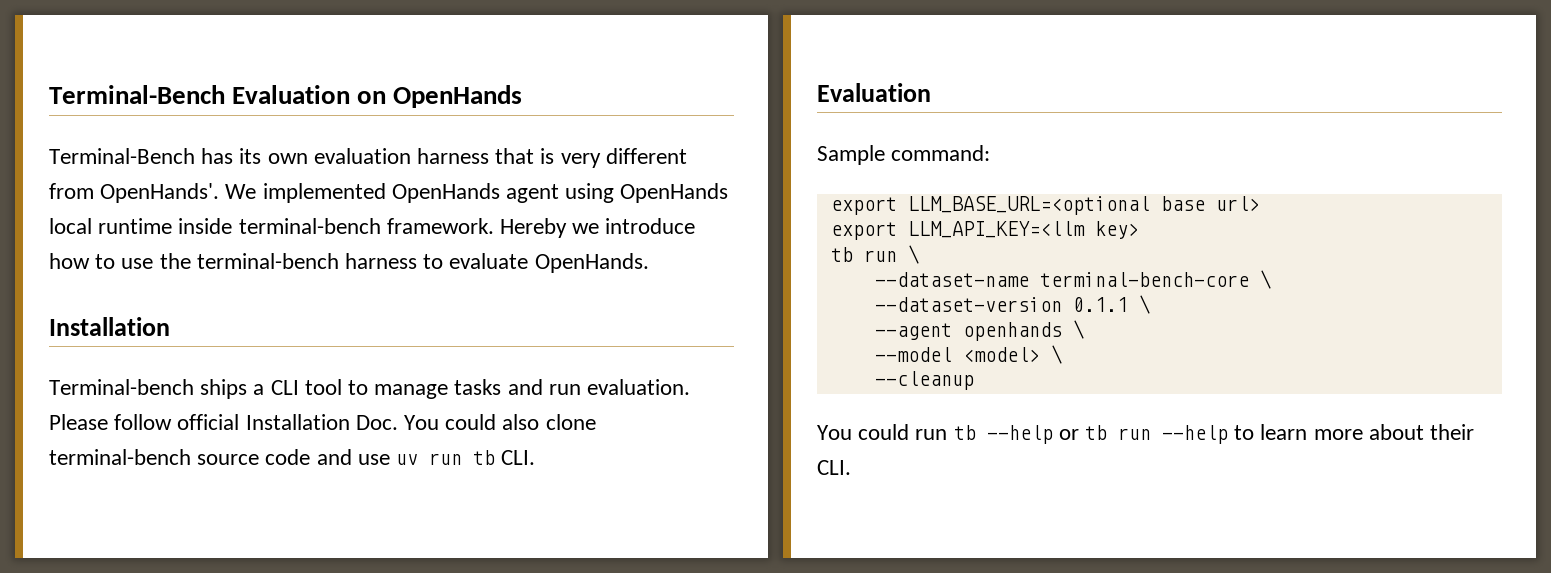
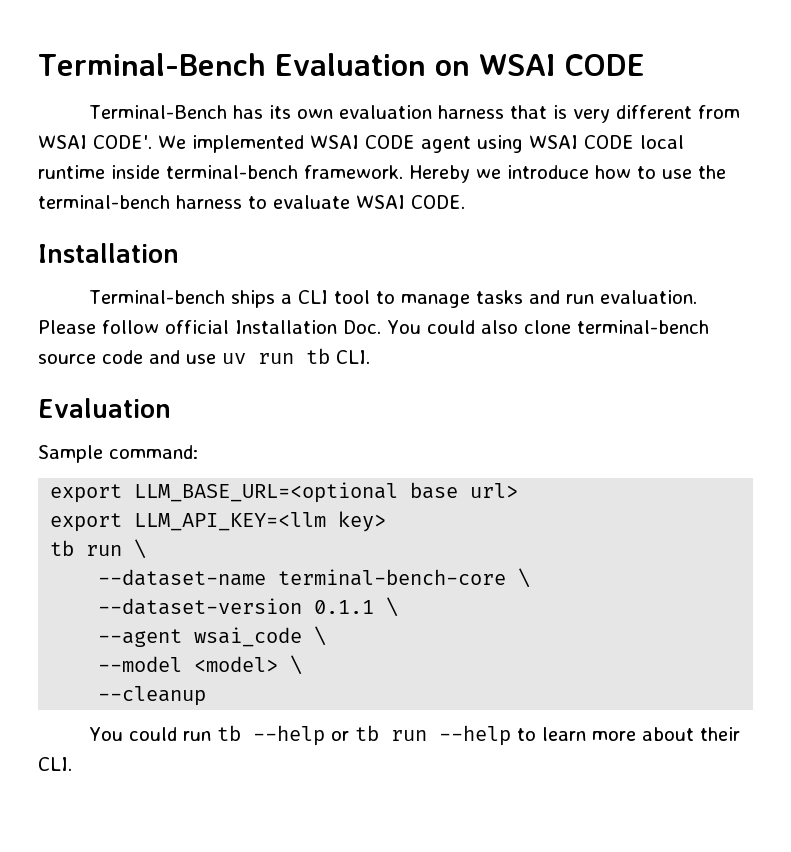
- Terminal-Bench Evaluation on OpenHands
+ Terminal-Bench Evaluation on WSAI CODE
- Terminal-Bench has its own evaluation harness that is very different from OpenHands'. We implemented OpenHands agent using OpenHands local runtime inside terminal-bench framework.
+ Terminal-Bench has its own evaluation harness that is very different from WSAI CODE'. We implemented WSAI CODE agent using WSAI CODE local runtime inside terminal-bench framework.
- Hereby we introduce how to use the terminal-bench harness to evaluate OpenHands.
+ Hereby we introduce how to use the terminal-bench harness to evaluate WSAI CODE.
- --agent openhands \
+ --agent wsai_code \

